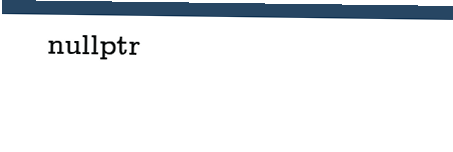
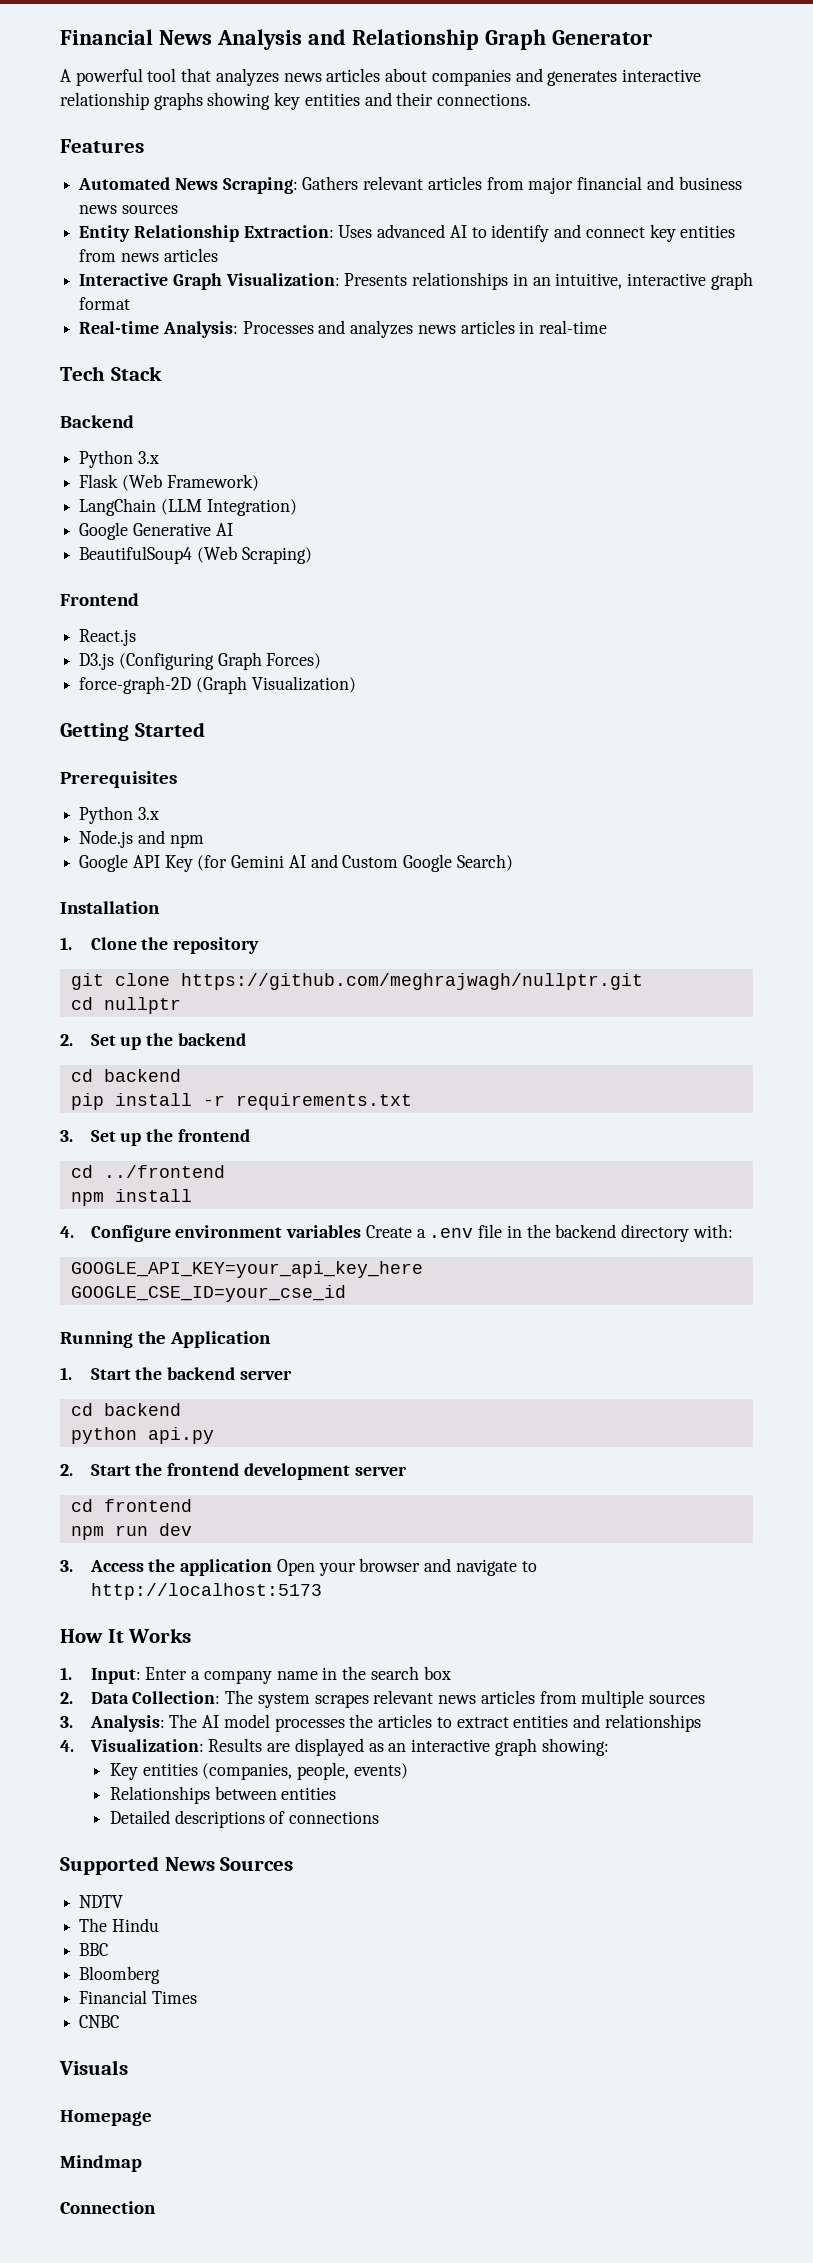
- nullptr
+ Financial News Analysis and Relationship Graph Generator
+ A powerful tool that analyzes news articles about companies and generates interactive relationship graphs showing key entities and their connections.
+ Features
+ Automated News Scraping: Gathers relevant articles from major financial and business news sources
+ Entity Relationship Extraction: Uses advanced AI to identify and connect key entities from news articles
+ Interactive Graph Visualization: Presents relationships in an intuitive, interactive graph format
+ Real-time Analysis: Processes and analyzes news articles in real-time
+ Tech Stack
+ Backend
+ Python 3.x
+ Flask (Web Framework)
+ LangChain (LLM Integration)
+ Google Generative AI
+ BeautifulSoup4 (Web Scraping)
+ Frontend
+ React.js
+ D3.js (Configuring Graph Forces)
+ force-graph-2D (Graph Visualization)
+ Getting Started
+ Prerequisites
+ Python 3.x
+ Node.js and npm
+ Google API Key (for Gemini AI and Custom Google Search)
+ Installation
+ 1. Clone the repository
+ git clone https://github.com/meghrajwagh/nullptr.git
+ cd nullptr
+ 2. Set up the backend
+ cd backend
+ pip install -r requirements.txt
+ 3. Set up the frontend
+ cd ../frontend
+ npm install
+ 4. Configure environment variables Create a .env file in the backend directory with:
+ GOOGLE_API_KEY=your_api_key_here
+ GOOGLE_CSE_ID=your_cse_id
+ Running the Application
+ 1. Start the backend server
+ cd backend
+ python api.py
+ 2. Start the frontend development server
+ cd frontend
+ npm run dev
+ 3. Access the application Open your browser and navigate to http://localhost:5173
+ How It Works
+ 1. Input: Enter a company name in the search box
+ 2. Data Collection: The system scrapes relevant news articles from multiple sources
+ 3. Analysis: The AI model processes the articles to extract entities and relationships
+ 4. Visualization: Results are displayed as an interactive graph showing:
+ Key entities (companies, people, events)
+ Relationships between entities
+ Detailed descriptions of connections
+ Supported News Sources
+ NDTV
+ The Hindu
+ BBC
+ Bloomberg
+ Financial Times
+ CNBC
+ Visuals
+ Homepage
+ Mindmap
+ Connection

